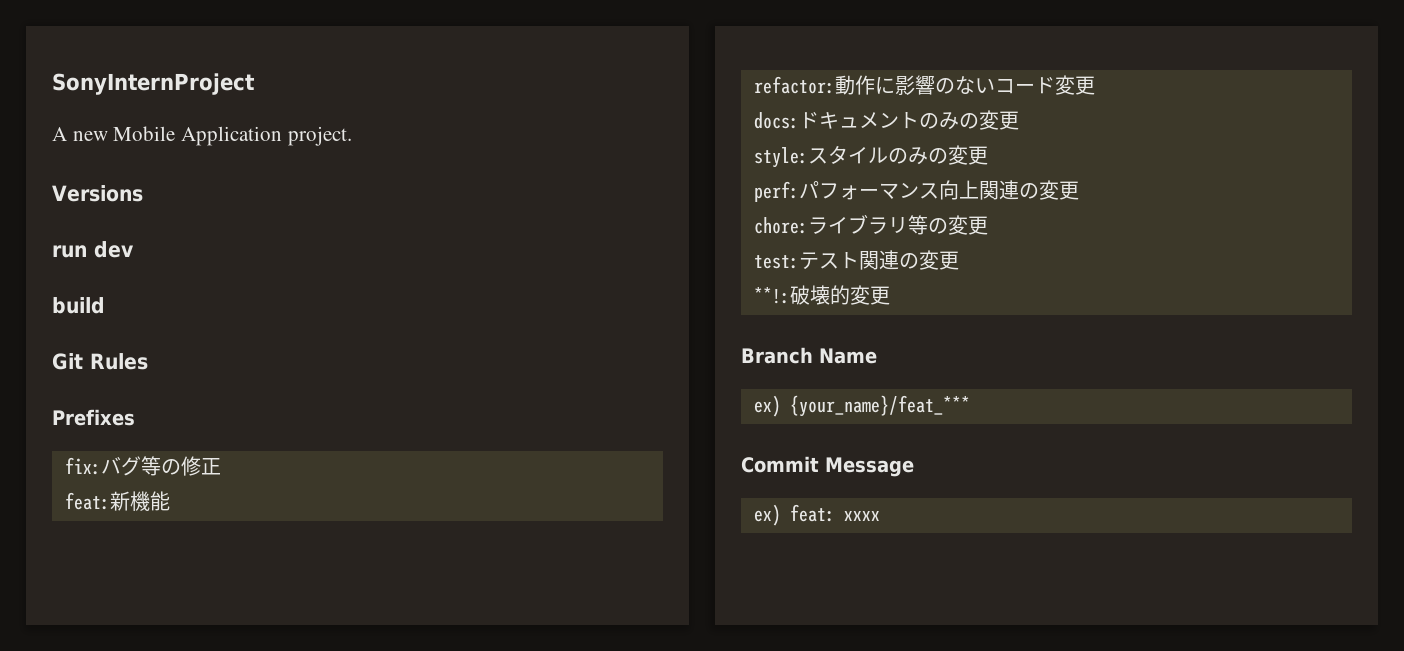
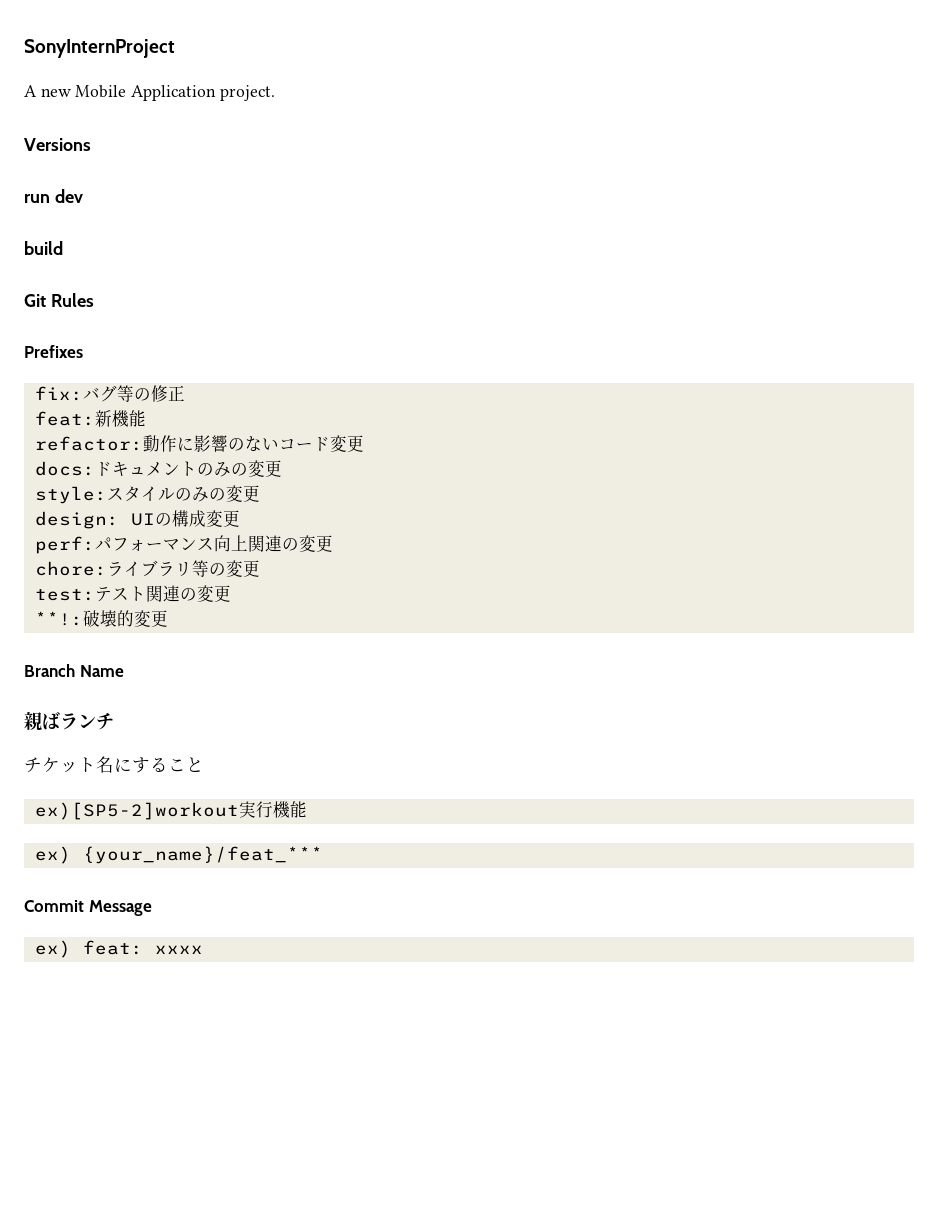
+ design: UIの構成変更
+ 親ばランチ
+ チケット名にすること
+ ex)[SP5-2]workout実行機能

